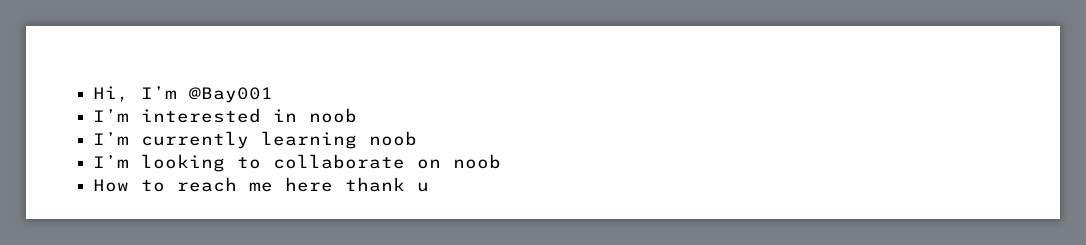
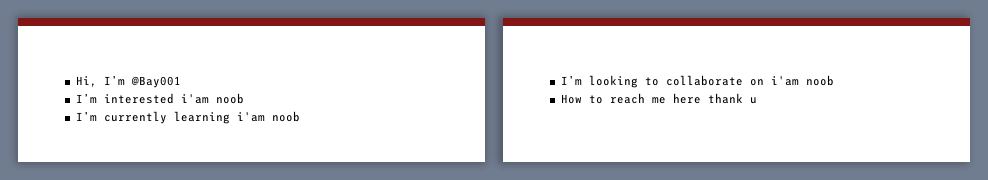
- I’m interested in noob
+ I’m interested i'am noob
- I’m currently learning noob
+ I’m currently learning i'am noob
- I’m looking to collaborate on noob
+ I’m looking to collaborate on i'am noob

